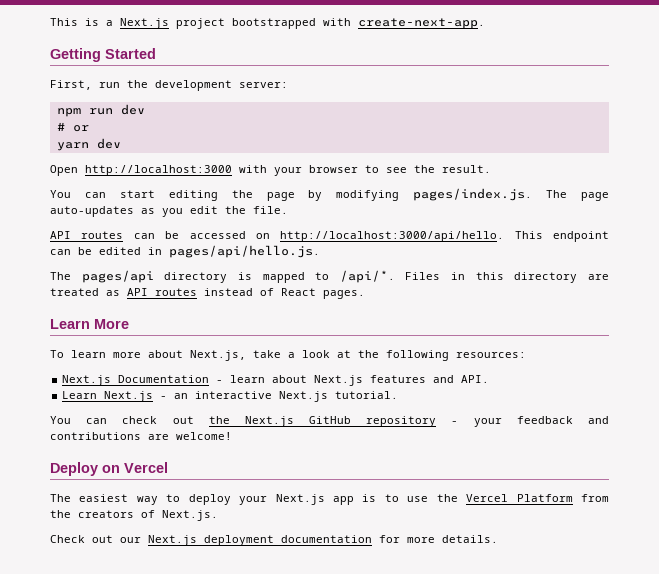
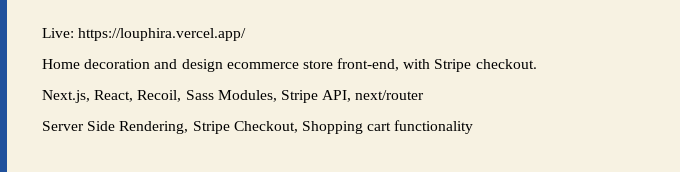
- This is a Next.js project bootstrapped with create-next-app.
- Getting Started
- First, run the development server:
- npm run dev
- # or
- yarn dev
- Open http://localhost:3000 with your browser to see the result.
- You can start editing the page by modifying pages/index.js. The page auto-updates as you edit the file.
- API routes can be accessed on http://localhost:3000/api/hello. This endpoint can be edited in pages/api/hello.js.
- The pages/api directory is mapped to /api/*. Files in this directory are treated as API routes instead of React pages.
- Learn More
- To learn more about Next.js, take a look at the following resources:
- Next.js Documentation - learn about Next.js features and API.
- Learn Next.js - an interactive Next.js tutorial.
- You can check out the Next.js GitHub repository - your feedback and contributions are welcome!
- Deploy on Vercel
- The easiest way to deploy your Next.js app is to use the Vercel Platform from the creators of Next.js.
- Check out our Next.js deployment documentation for more details.
+ Live: https://louphira.vercel.app/
+ Home decoration and design ecommerce store front-end, with Stripe checkout.
+ Next.js, React, Recoil, Sass Modules, Stripe API, next/router
+ Server Side Rendering, Stripe Checkout, Shopping cart functionality

